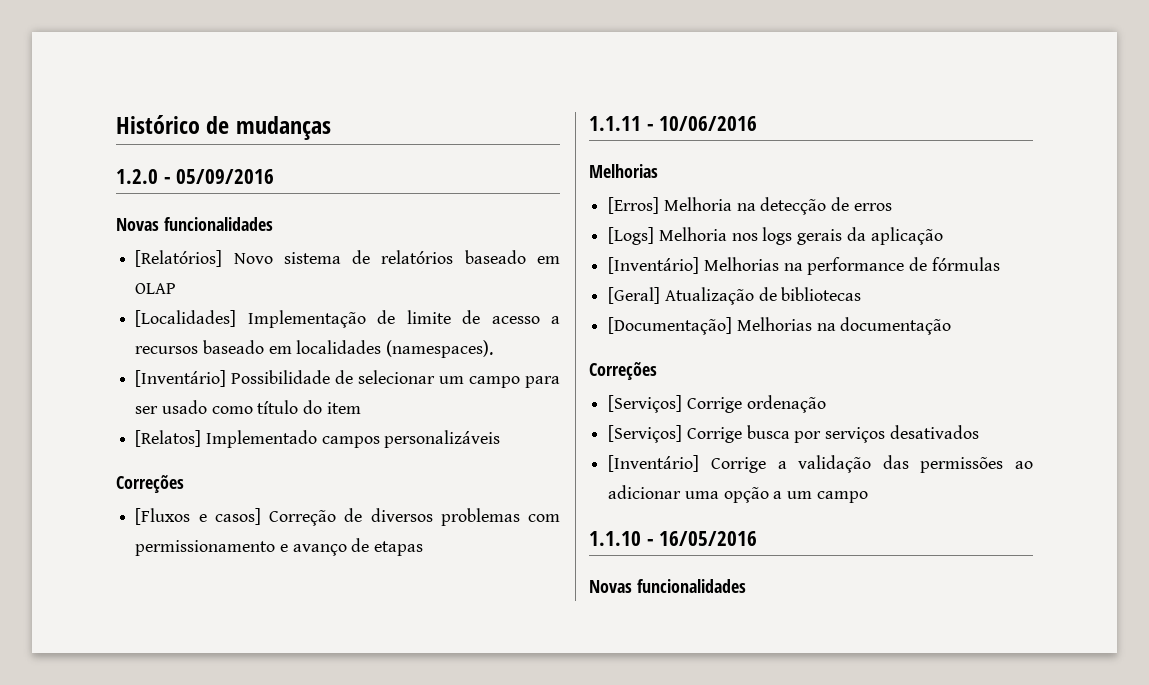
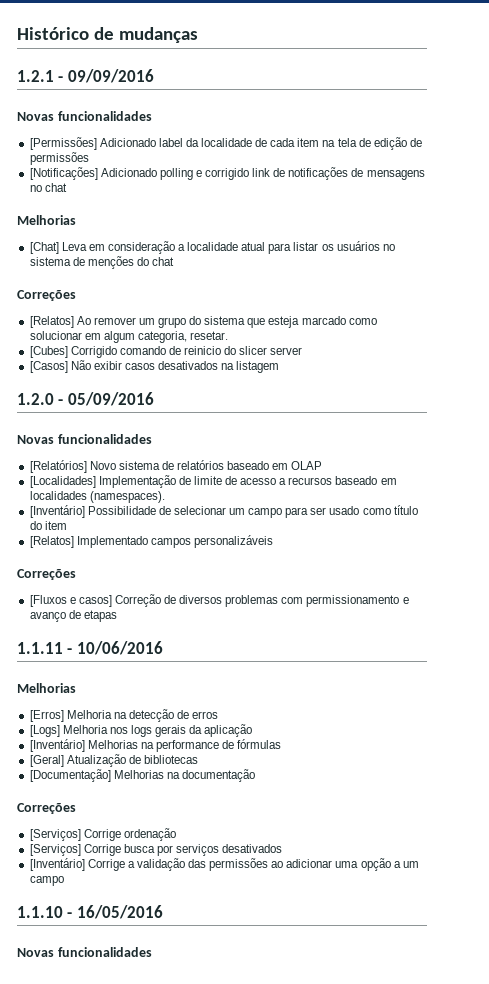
+ 1.2.1 - 09/09/2016
+ Novas funcionalidades
+ [Permissões] Adicionado label da localidade de cada item na tela de edição de permissões
+ [Notificações] Adicionado polling e corrigido link de notificações de mensagens no chat
+ Melhorias
+ [Chat] Leva em consideração a localidade atual para listar os usuários no sistema de menções do chat
+ Correções
+ [Relatos] Ao remover um grupo do sistema que esteja marcado como solucionar em algum categoria, resetar.
+ [Cubes] Corrigido comando de reinicio do slicer server
+ [Casos] Não exibir casos desativados na listagem

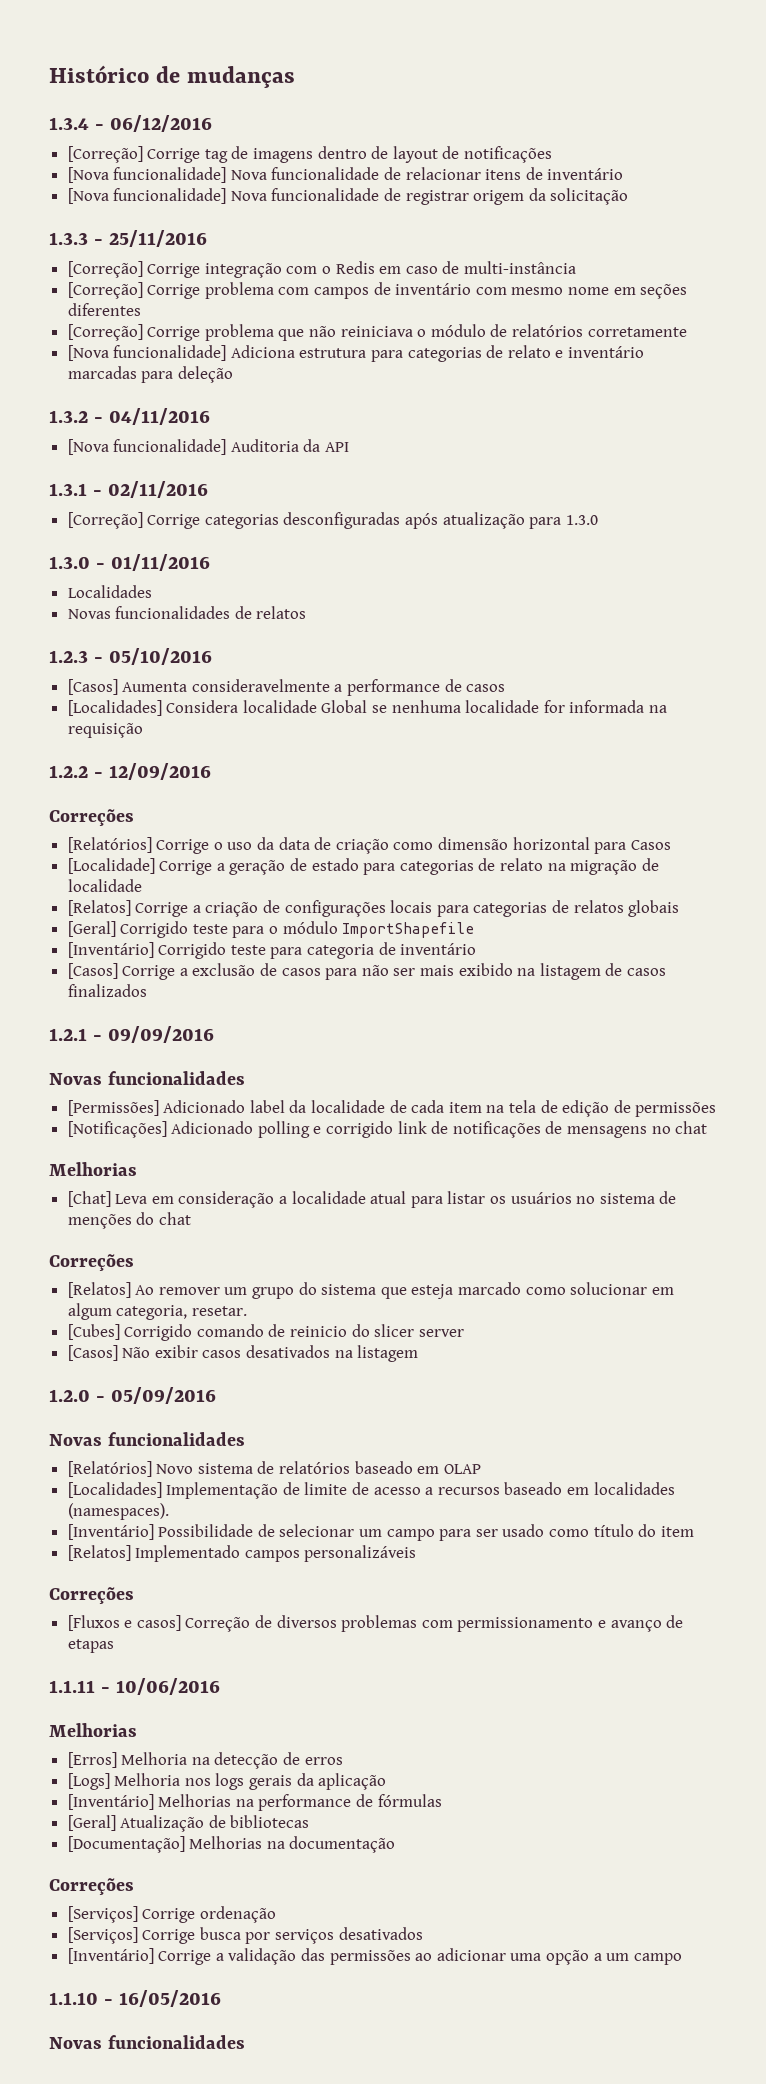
+ 1.3.4 - 06/12/2016
+ [Correção] Corrige tag de imagens dentro de layout de notificações
+ [Nova funcionalidade] Nova funcionalidade de relacionar itens de inventário
+ [Nova funcionalidade] Nova funcionalidade de registrar origem da solicitação
+ 1.3.3 - 25/11/2016
+ [Correção] Corrige integração com o Redis em caso de multi-instância
+ [Correção] Corrige problema com campos de inventário com mesmo nome em seções diferentes
+ [Correção] Corrige problema que não reiniciava o módulo de relatórios corretamente
+ [Nova funcionalidade] Adiciona estrutura para categorias de relato e inventário marcadas para deleção
+ 1.3.2 - 04/11/2016
+ [Nova funcionalidade] Auditoria da API
+ 1.3.1 - 02/11/2016
+ [Correção] Corrige categorias desconfiguradas após atualização para 1.3.0
+ 1.3.0 - 01/11/2016
+ Localidades
+ Novas funcionalidades de relatos
+ 1.2.3 - 05/10/2016
+ [Casos] Aumenta consideravelmente a performance de casos
+ [Localidades] Considera localidade Global se nenhuma localidade for informada na requisição
+ 1.2.2 - 12/09/2016
+ Correções
+ [Relatórios] Corrige o uso da data de criação como dimensão horizontal para Casos
+ [Localidade] Corrige a geração de estado para categorias de relato na migração de localidade
+ [Relatos] Corrige a criação de configurações locais para categorias de relatos globais
+ [Geral] Corrigido teste para o módulo ImportShapefile
+ [Inventário] Corrigido teste para categoria de inventário
+ [Casos] Corrige a exclusão de casos para não ser mais exibido na listagem de casos finalizados

